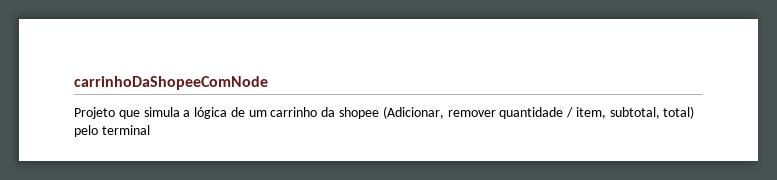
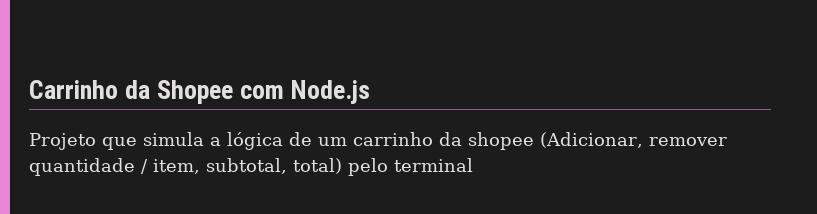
- carrinhoDaShopeeComNode
+ Carrinho da Shopee com Node.js

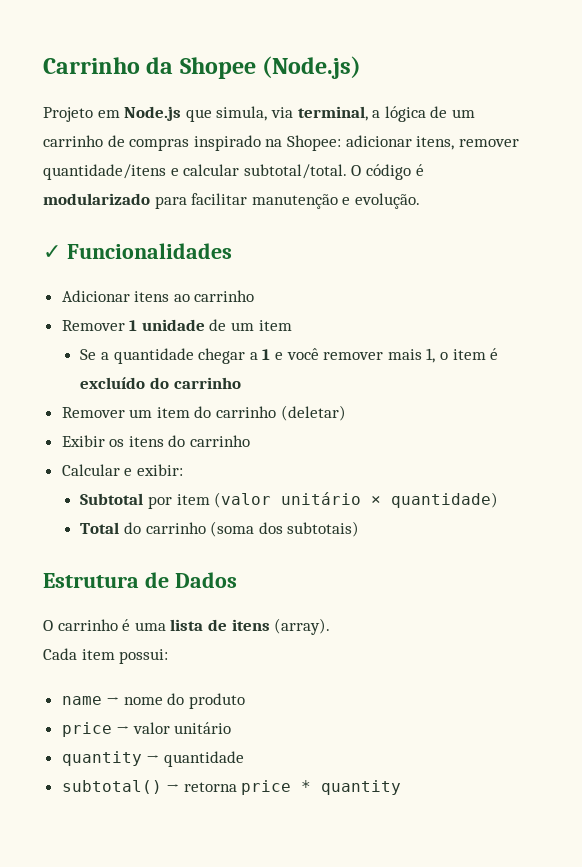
- Carrinho da Shopee com Node.js
+ Carrinho da Shopee (Node.js)
- Projeto que simula a lógica de um carrinho da shopee (Adicionar, remover quantidade / item, subtotal, total) pelo terminal
+ Projeto em Node.js que simula, via terminal, a lógica de um carrinho de compras inspirado na Shopee: adicionar itens, remover quantidade/itens e calcular subtotal/total. O código é modularizado para facilitar manutenção e evolução.
+ ✓ Funcionalidades
+ Adicionar itens ao carrinho
+ Remover 1 unidade de um item
+ Se a quantidade chegar a 1 e você remover mais 1, o item é excluído do carrinho
+ Remover um item do carrinho (deletar)
+ Exibir os itens do carrinho
+ Calcular e exibir:
+ Subtotal por item (valor unitário × quantidade)
+ Total do carrinho (soma dos subtotais)
+ Estrutura de Dados
+ O carrinho é uma lista de itens (array).
+ Cada item possui:
+ name → nome do produto
+ price → valor unitário
+ quantity → quantidade
+ subtotal() → retorna price * quantity

